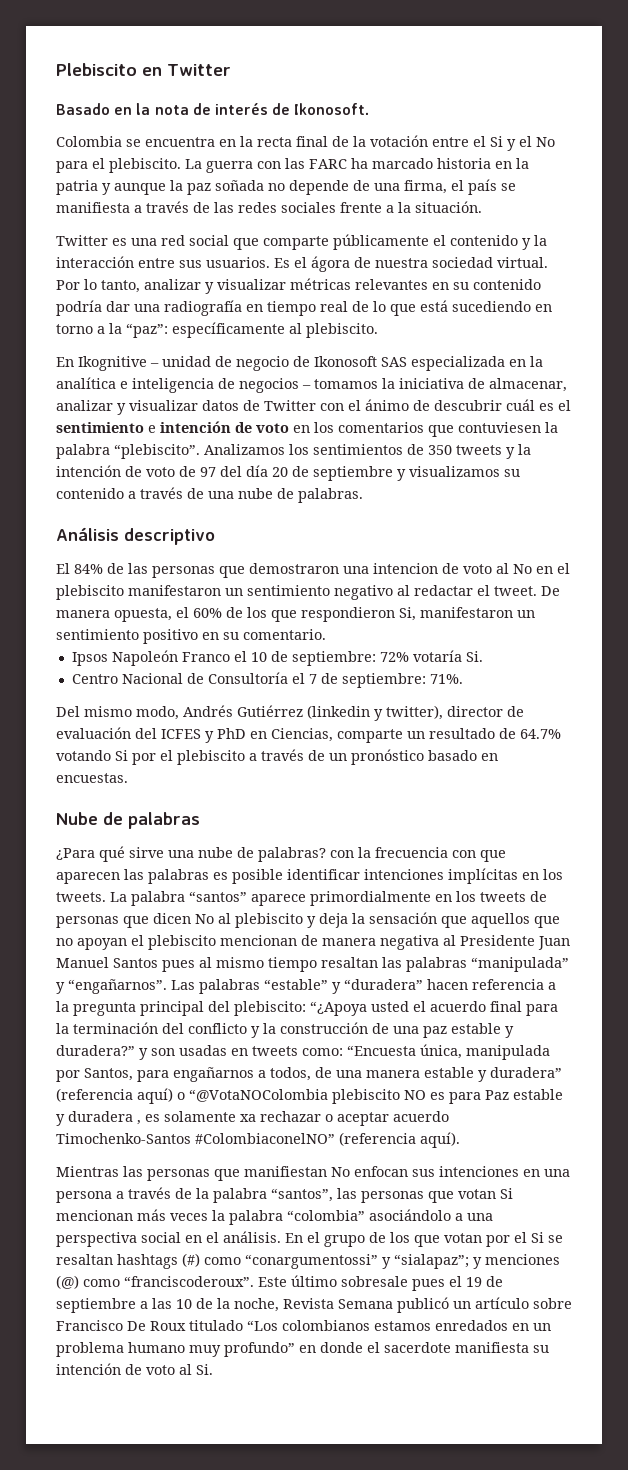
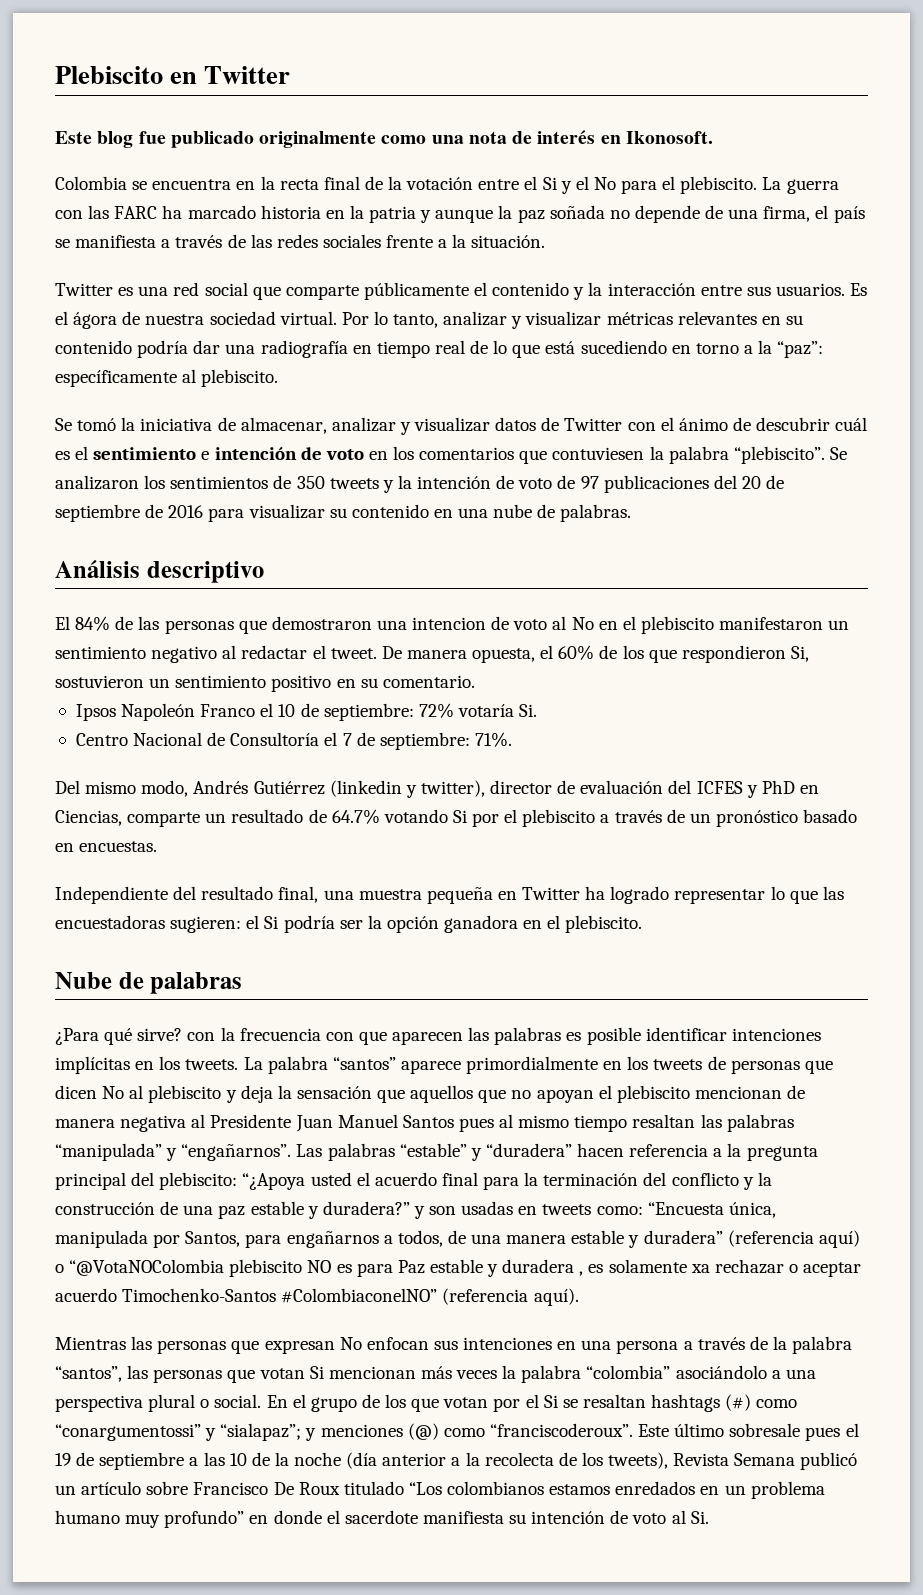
- Basado en la nota de interés de Ikonosoft.
+ Este blog fue publicado originalmente como una nota de interés en Ikonosoft.
- En Ikognitive – unidad de negocio de Ikonosoft SAS especializada en la analítica e inteligencia de negocios – tomamos la iniciativa de almacenar, analizar y visualizar datos de Twitter con el ánimo de descubrir cuál es el sentimiento e intención de voto en los comentarios que contuviesen la palabra “plebiscito”.
+ Se tomó la iniciativa de almacenar, analizar y visualizar datos de Twitter con el ánimo de descubrir cuál es el sentimiento e intención de voto en los comentarios que contuviesen la palabra “plebiscito”.
- Analizamos los sentimientos de 350 tweets y la intención de voto de 97 del día 20 de septiembre y visualizamos su contenido a través de una nube de palabras.
+ Se analizaron los sentimientos de 350 tweets y la intención de voto de 97 publicaciones del 20 de septiembre de 2016 para visualizar su contenido en una nube de palabras.
- De manera opuesta, el 60% de los que respondieron Si, manifestaron un sentimiento positivo en su comentario.
+ De manera opuesta, el 60% de los que respondieron Si, sostuvieron un sentimiento positivo en su comentario.
+ Independiente del resultado final, una muestra pequeña en Twitter ha logrado representar lo que las encuestadoras sugieren: el Si podría ser la opción ganadora en el plebiscito.
- ¿Para qué sirve una nube de palabras? con la frecuencia con que aparecen las palabras es posible identificar intenciones implícitas en los tweets.
+ ¿Para qué sirve? con la frecuencia con que aparecen las palabras es posible identificar intenciones implícitas en los tweets.
- Mientras las personas que manifiestan No enfocan sus intenciones en una persona a través de la palabra “santos”, las personas que votan Si mencionan más veces la palabra “colombia” asociándolo a una perspectiva social en el análisis.
+ Mientras las personas que expresan No enfocan sus intenciones en una persona a través de la palabra “santos”, las personas que votan Si mencionan más veces la palabra “colombia” asociándolo a una perspectiva plural o social.
- Este último sobresale pues el 19 de septiembre a las 10 de la noche, Revista Semana publicó un artículo sobre Francisco De Roux titulado “Los colombianos estamos enredados en un problema humano muy profundo” en donde el sacerdote manifiesta su intención de voto al Si.
+ Este último sobresale pues el 19 de septiembre a las 10 de la noche (día anterior a la recolecta de los tweets), Revista Semana publicó un artículo sobre Francisco De Roux titulado “Los colombianos estamos enredados en un problema humano muy profundo” en donde el sacerdote manifiesta su intención de voto al Si.

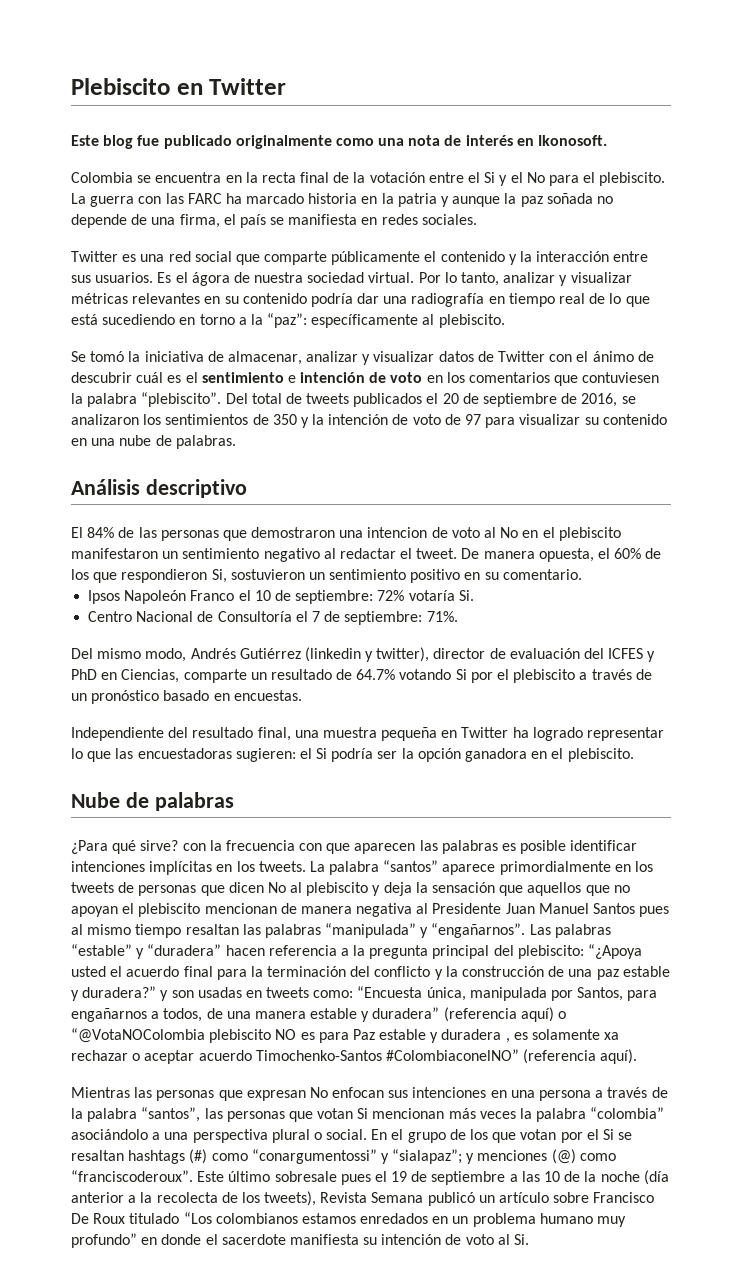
- La guerra con las FARC ha marcado historia en la patria y aunque la paz soñada no depende de una firma, el país se manifiesta a través de las redes sociales frente a la situación.
+ La guerra con las FARC ha marcado historia en la patria y aunque la paz soñada no depende de una firma, el país se manifiesta en redes sociales.
- Se analizaron los sentimientos de 350 tweets y la intención de voto de 97 publicaciones del 20 de septiembre de 2016 para visualizar su contenido en una nube de palabras.
+ Del total de tweets publicados el 20 de septiembre de 2016, se analizaron los sentimientos de 350 y la intención de voto de 97 para visualizar su contenido en una nube de palabras.

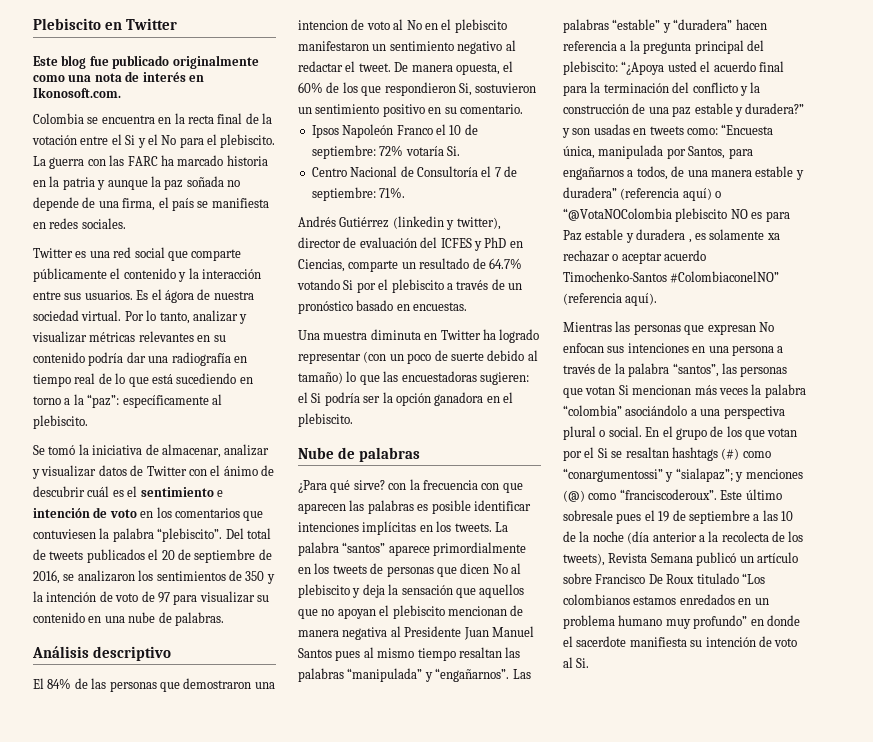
- Este blog fue publicado originalmente como una nota de interés en Ikonosoft.
+ Este blog fue publicado originalmente como una nota de interés en Ikonosoft.com.
- Del mismo modo, Andrés Gutiérrez (linkedin y twitter), director de evaluación del ICFES y PhD en Ciencias, comparte un resultado de 64.7% votando Si por el plebiscito a través de un pronóstico basado en encuestas.
+ Andrés Gutiérrez (linkedin y twitter), director de evaluación del ICFES y PhD en Ciencias, comparte un resultado de 64.7% votando Si por el plebiscito a través de un pronóstico basado en encuestas.
- Independiente del resultado final, una muestra pequeña en Twitter ha logrado representar lo que las encuestadoras sugieren: el Si podría ser la opción ganadora en el plebiscito.
+ Una muestra diminuta en Twitter ha logrado representar (con un poco de suerte debido al tamaño) lo que las encuestadoras sugieren: el Si podría ser la opción ganadora en el plebiscito.

